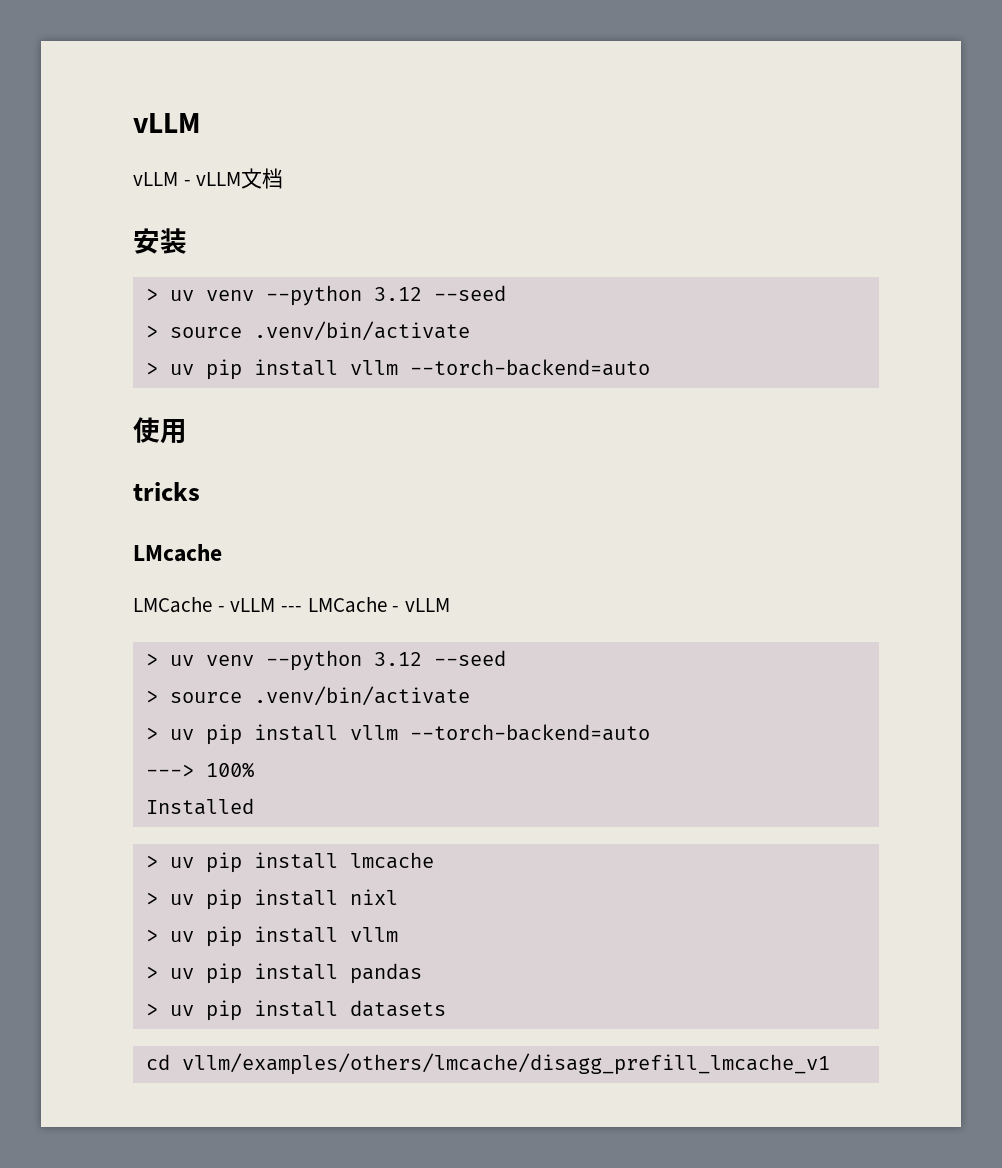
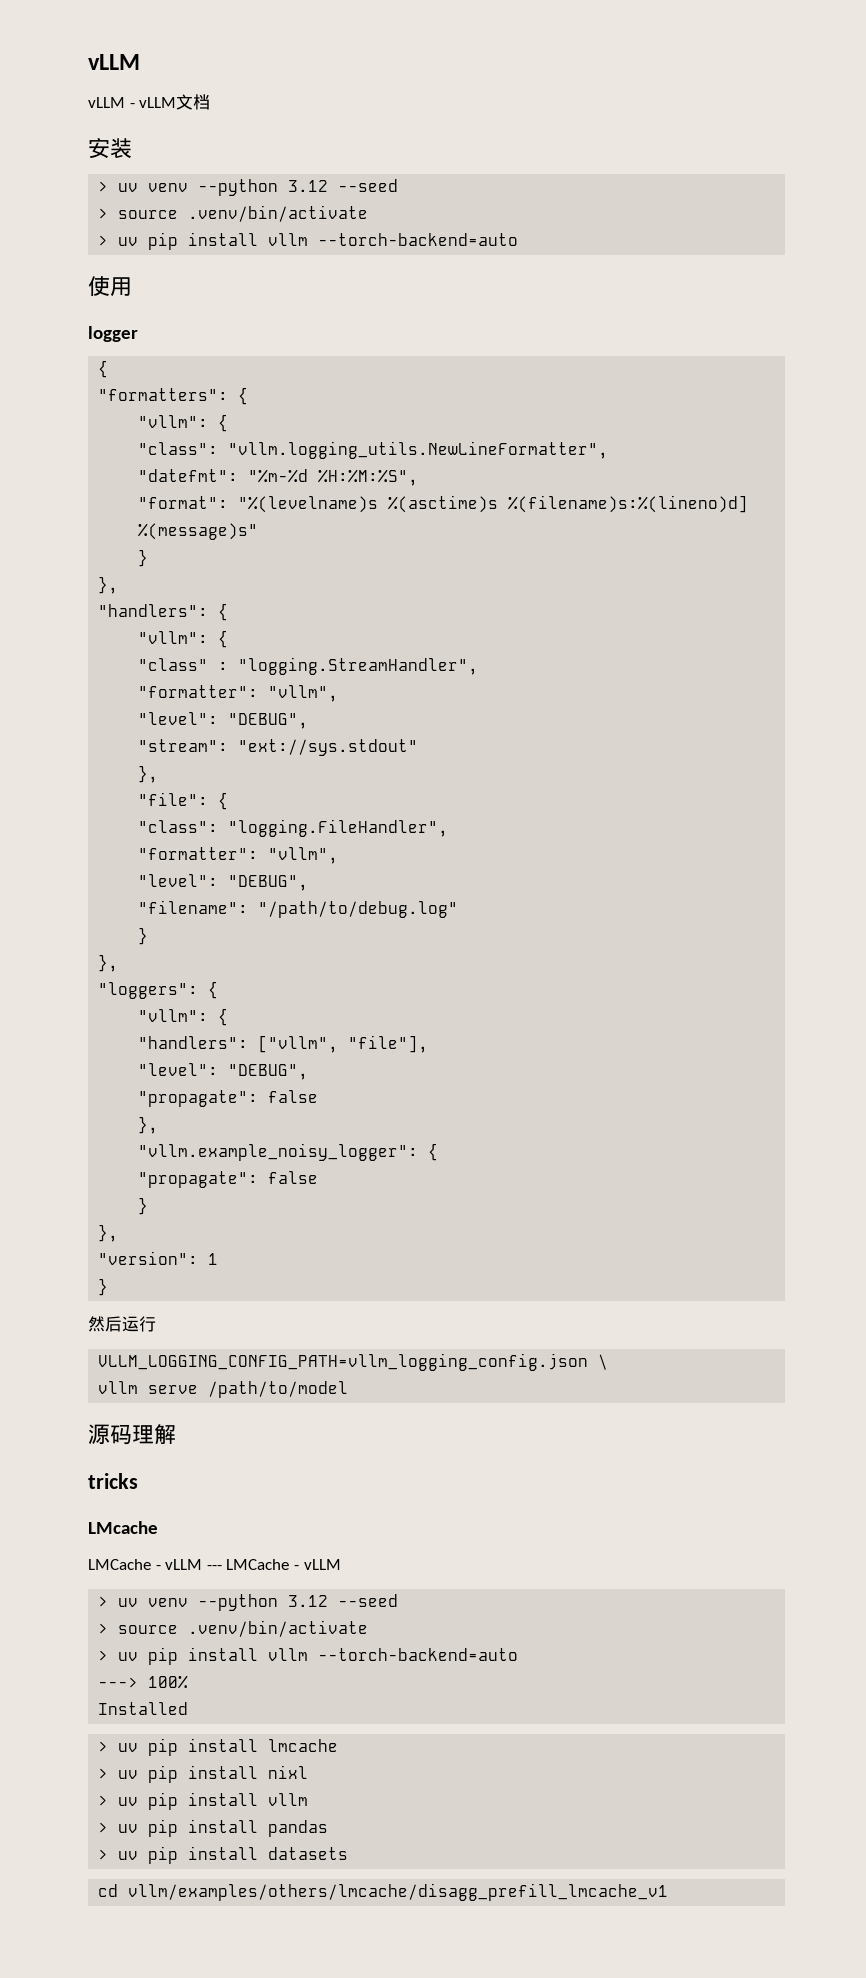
+ logger
+ {
+ "formatters": {
+ "vllm": {
+ "class": "vllm.logging_utils.NewLineFormatter",
+ "datefmt": "%m-%d %H:%M:%S",
+ "format": "%(levelname)s %(asctime)s %(filename)s:%(lineno)d] %(message)s"
+ }
+ },
+ "handlers": {
+ "vllm": {
+ "class" : "logging.StreamHandler",
+ "formatter": "vllm",
+ "level": "DEBUG",
+ "stream": "ext://sys.stdout"
+ },
+ "file": {
+ "class": "logging.FileHandler",
+ "formatter": "vllm",
+ "level": "DEBUG",
+ "filename": "/path/to/debug.log"
+ }
+ },
+ "loggers": {
+ "vllm": {
+ "handlers": ["vllm", "file"],
+ "level": "DEBUG",
+ "propagate": false
+ },
+ "vllm.example_noisy_logger": {
+ "propagate": false
+ }
+ },
+ "version": 1
+ }
+ 然后运行
+ VLLM_LOGGING_CONFIG_PATH=vllm_logging_config.json \
+ vllm serve /path/to/model
+ 源码理解

